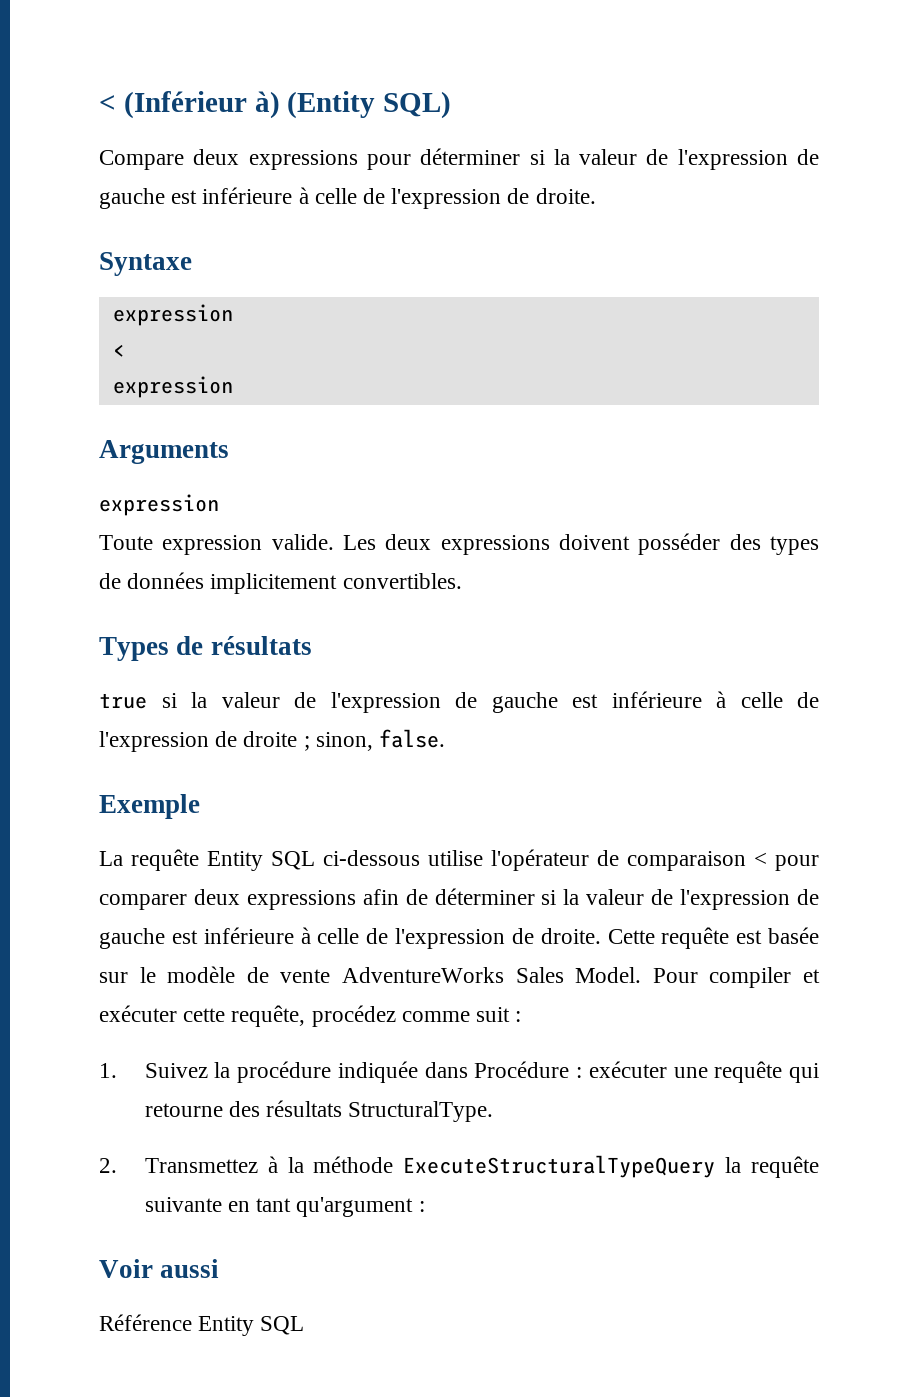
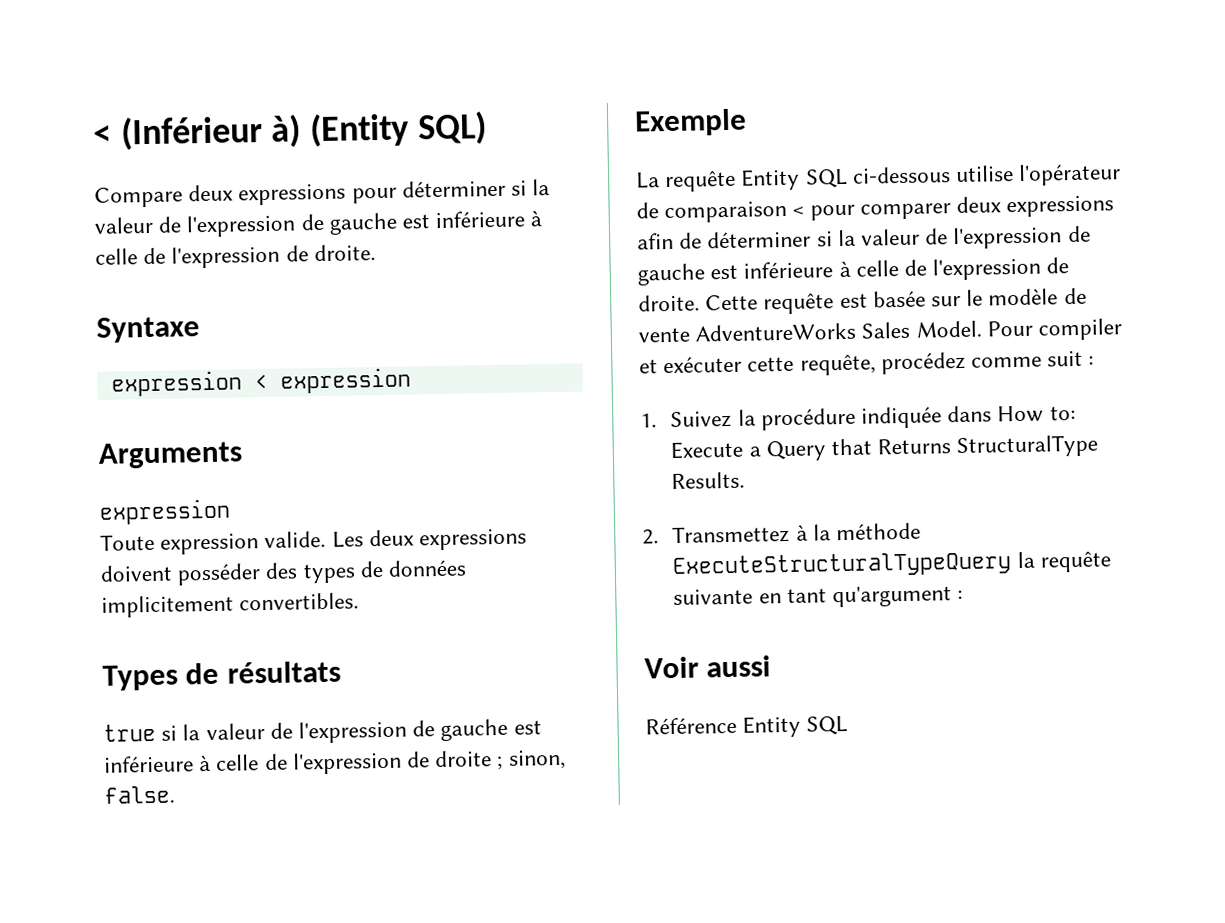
  Syntaxe
- expression
- <
- expression
+ expression < expression
- 1. Suivez la procédure indiquée dans Procédure : exécuter une requête qui retourne des résultats StructuralType.
+ 1. Suivez la procédure indiquée dans How to: Execute a Query that Returns StructuralType Results.

